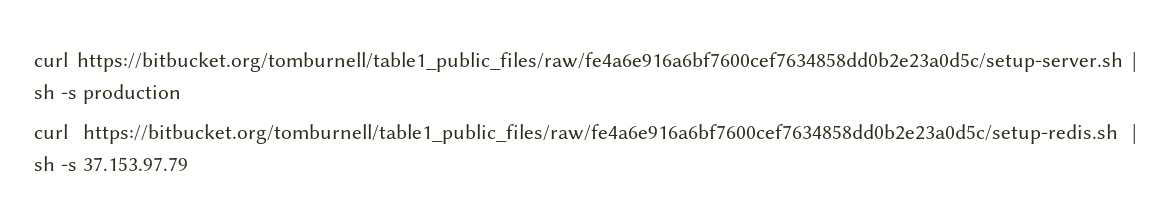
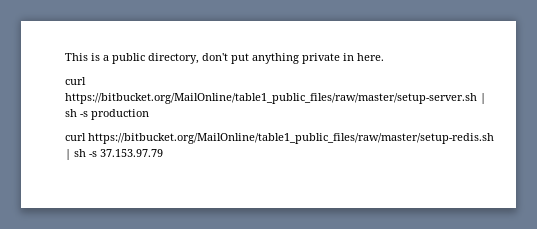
- curl https://bitbucket.org/tomburnell/table1_public_files/raw/fe4a6e916a6bf7600cef7634858dd0b2e23a0d5c/setup-server.sh | sh -s production
+ This is a public directory, don't put anything private in here.
+ curl https://bitbucket.org/MailOnline/table1_public_files/raw/master/setup-server.sh | sh -s production
- curl https://bitbucket.org/tomburnell/table1_public_files/raw/fe4a6e916a6bf7600cef7634858dd0b2e23a0d5c/setup-redis.sh | sh -s 37.153.97.79
+ curl https://bitbucket.org/MailOnline/table1_public_files/raw/master/setup-redis.sh | sh -s 37.153.97.79

